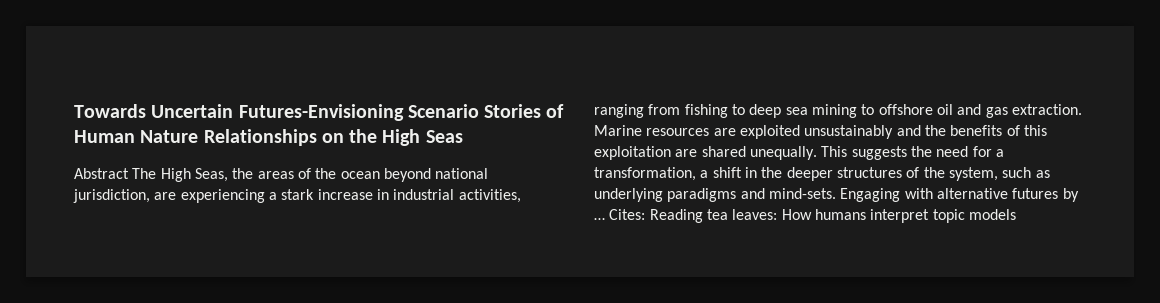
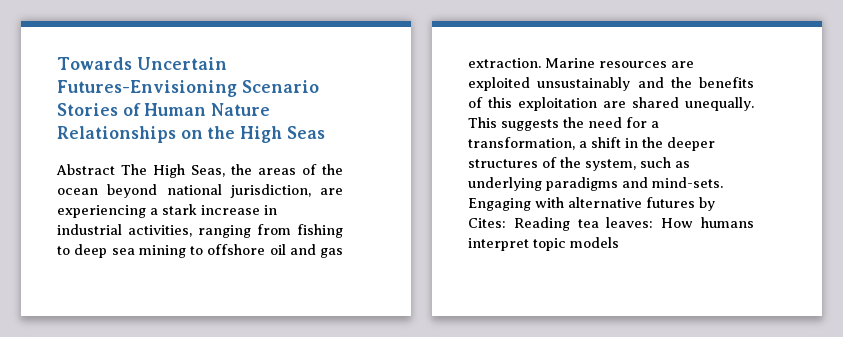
- Engaging with alternative futures by … Cites: Reading tea leaves: How humans interpret topic models
+ Engaging with alternative futures by Cites: Reading tea leaves: How humans interpret topic models

